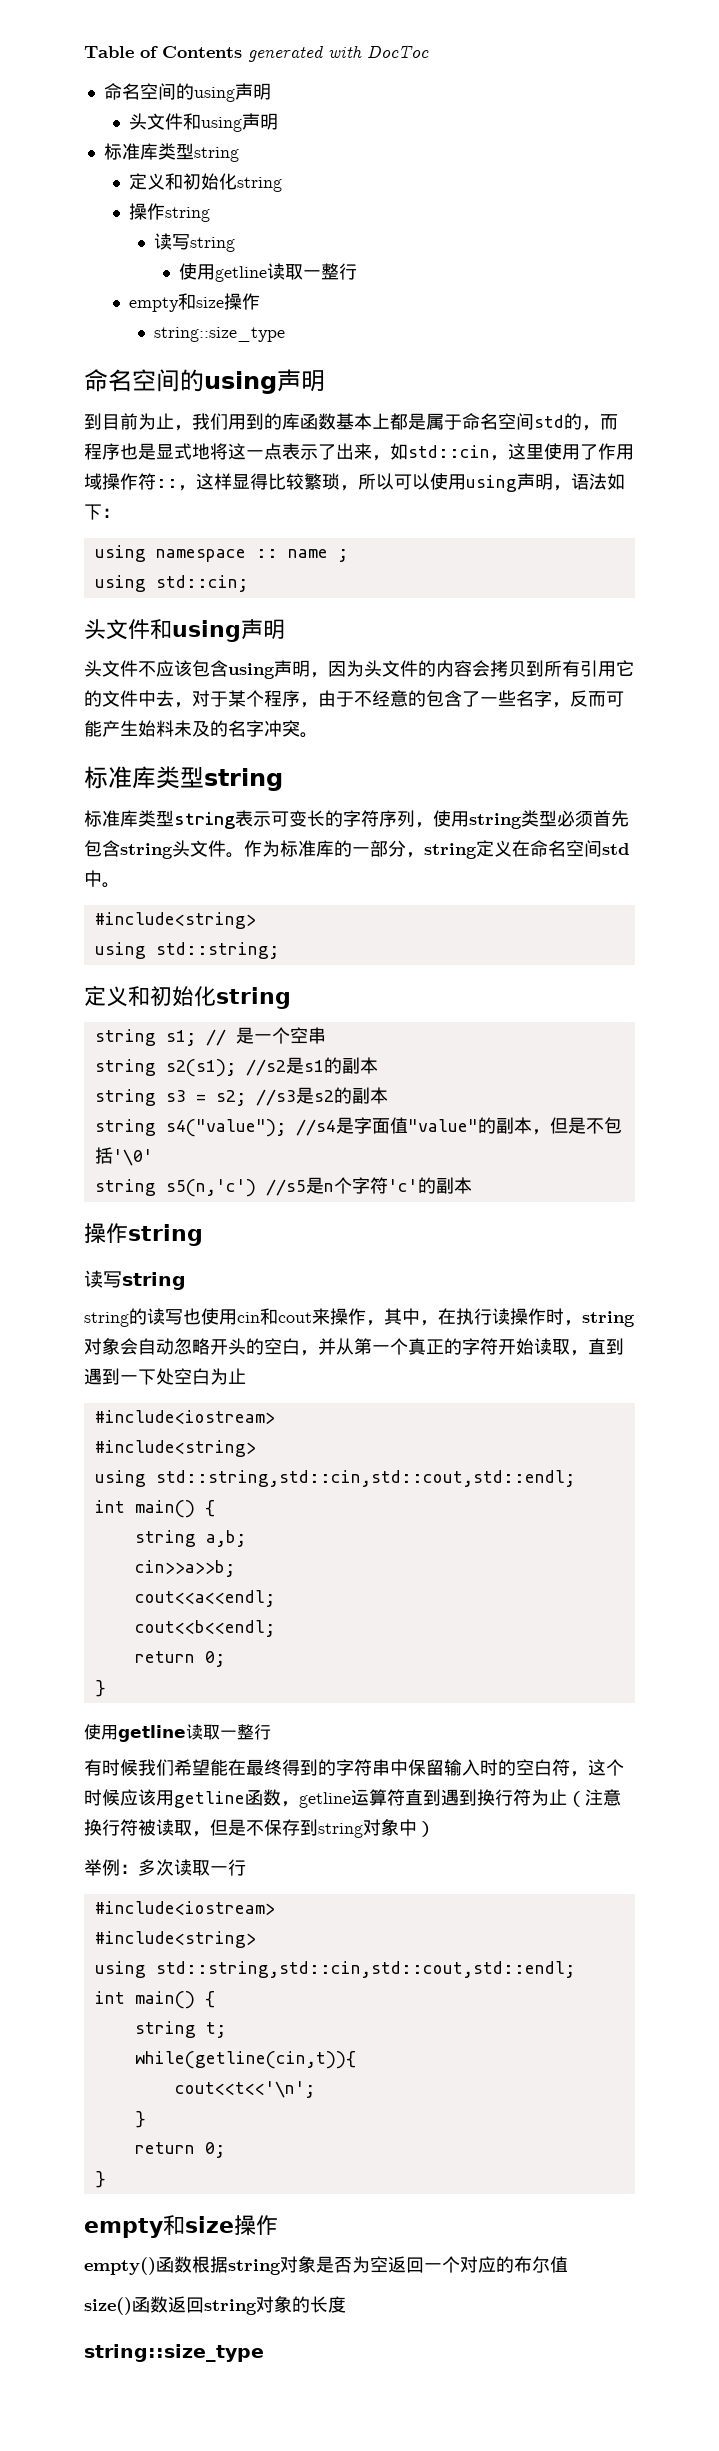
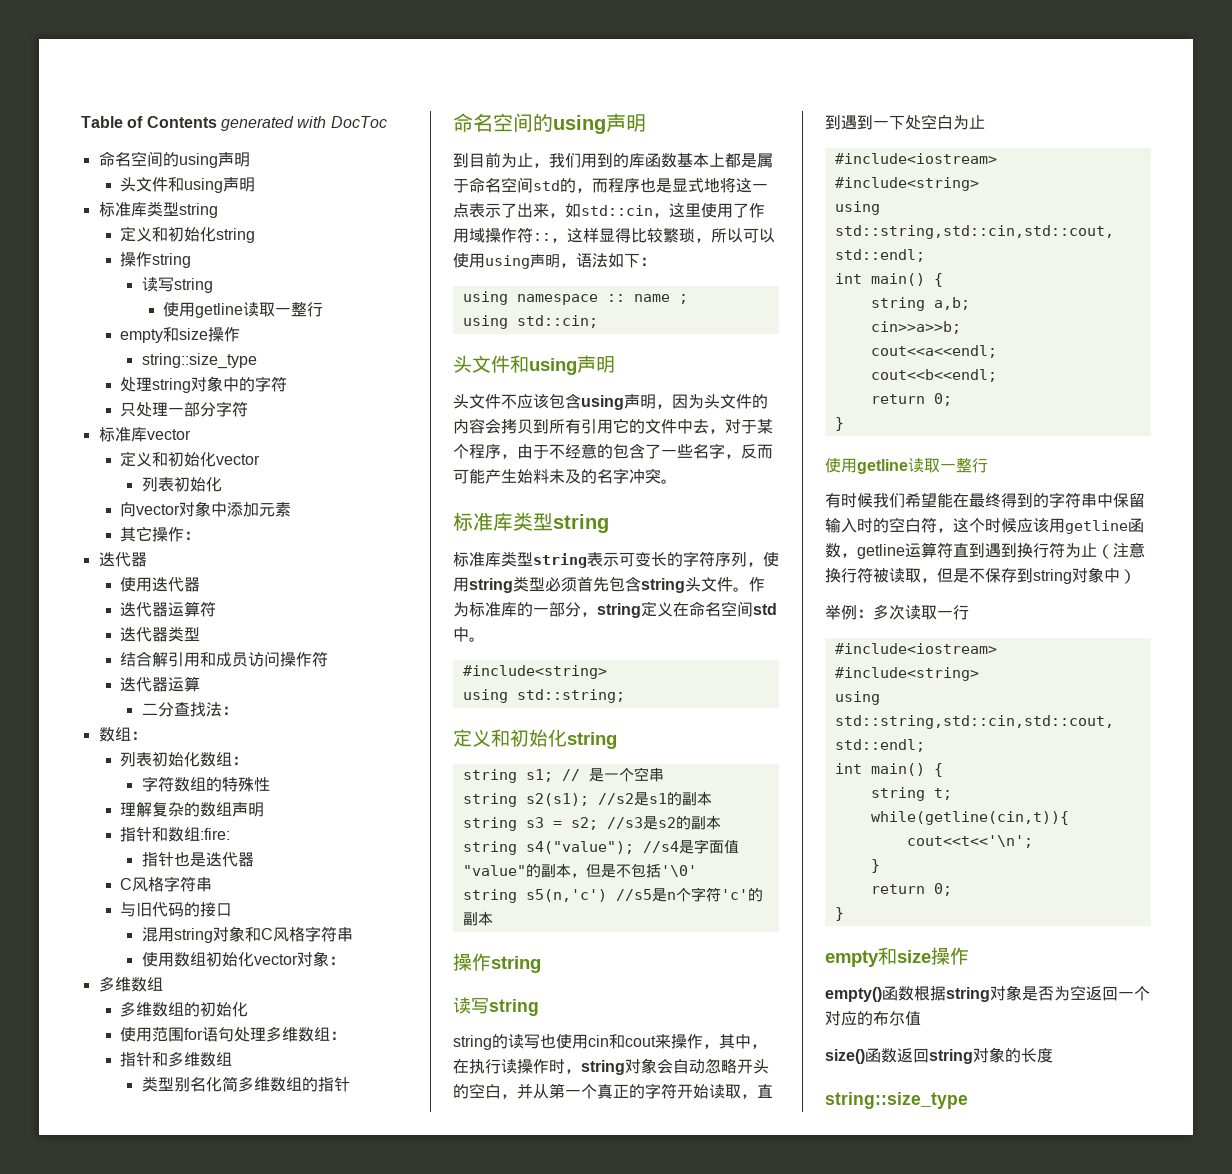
+ 处理string对象中的字符
+ 只处理一部分字符
+ 标准库vector
+ 定义和初始化vector
+ 列表初始化
+ 向vector对象中添加元素
+ 其它操作：
+ 迭代器
+ 使用迭代器
+ 迭代器运算符
+ 迭代器类型
+ 结合解引用和成员访问操作符
+ 迭代器运算
+ 二分查找法：
+ 数组：
+ 列表初始化数组：
+ 字符数组的特殊性
+ 理解复杂的数组声明
+ 指针和数组:fire:
+ 指针也是迭代器
+ C风格字符串
+ 与旧代码的接口
+ 混用string对象和C风格字符串
+ 使用数组初始化vector对象：
+ 多维数组
+ 多维数组的初始化
+ 使用范围for语句处理多维数组：
+ 指针和多维数组
+ 类型别名化简多维数组的指针

